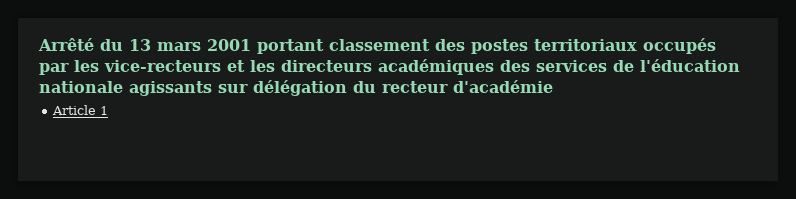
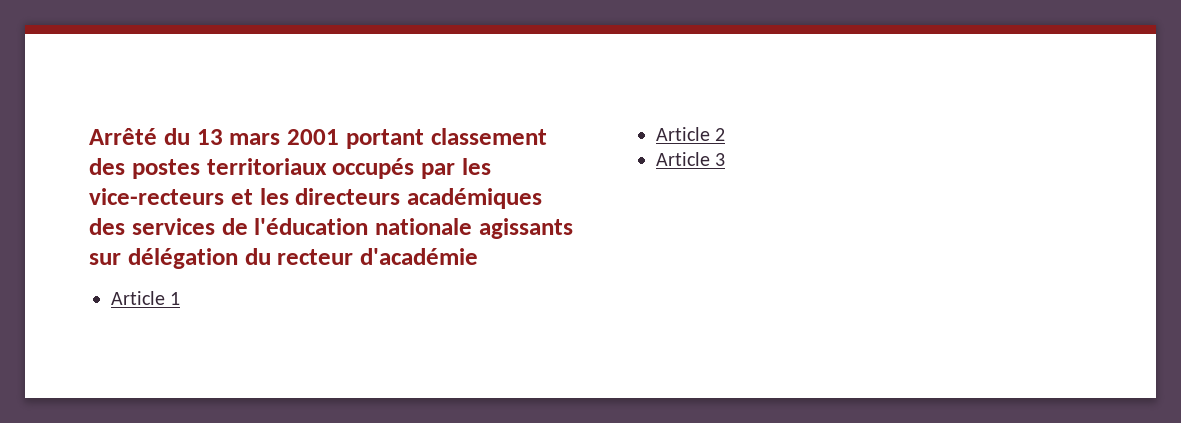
+ Article 2
+ Article 3

